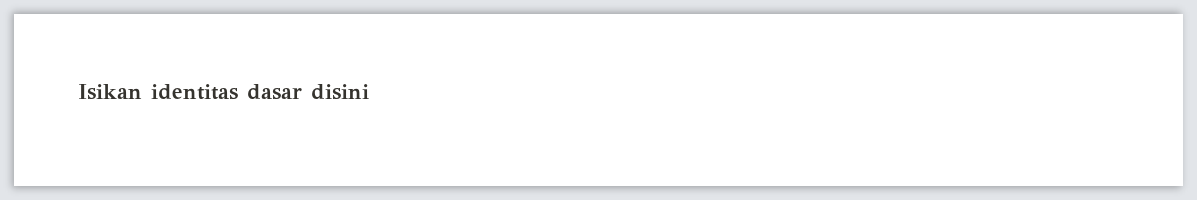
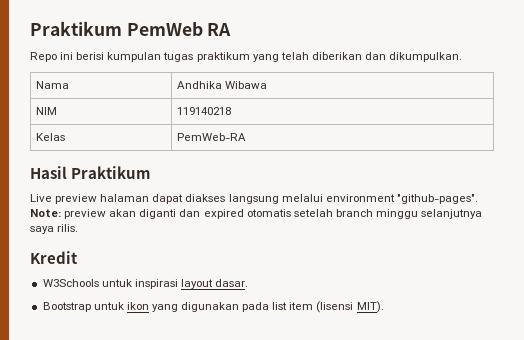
- Isikan identitas dasar disini
+ Praktikum PemWeb RA
+ Repo ini berisi kumpulan tugas praktikum yang telah diberikan dan dikumpulkan.
+ Nama | Andhika Wibawa
+ NIM | 119140218
+ Kelas | PemWeb-RA
+ Hasil Praktikum
+ Live preview halaman dapat diakses langsung melalui environment "github-pages". Note: preview akan diganti dan expired otomatis setelah branch minggu selanjutnya saya rilis.
+ Kredit
+ W3Schools untuk inspirasi layout dasar.
+ Bootstrap untuk ikon yang digunakan pada list item (lisensi MIT).

